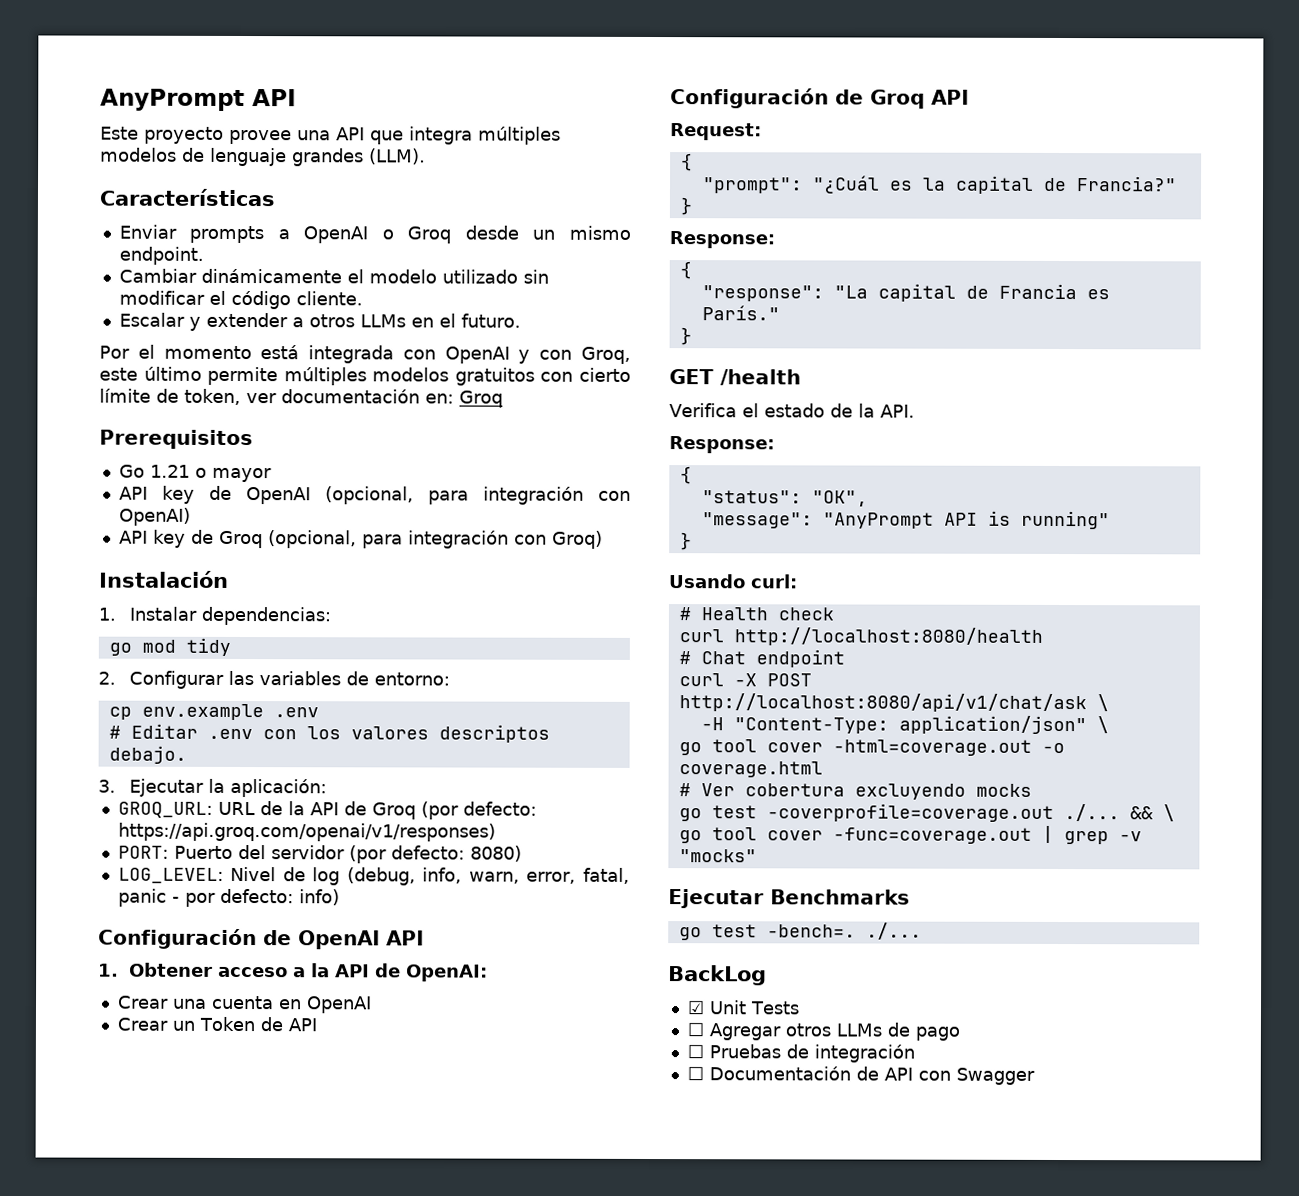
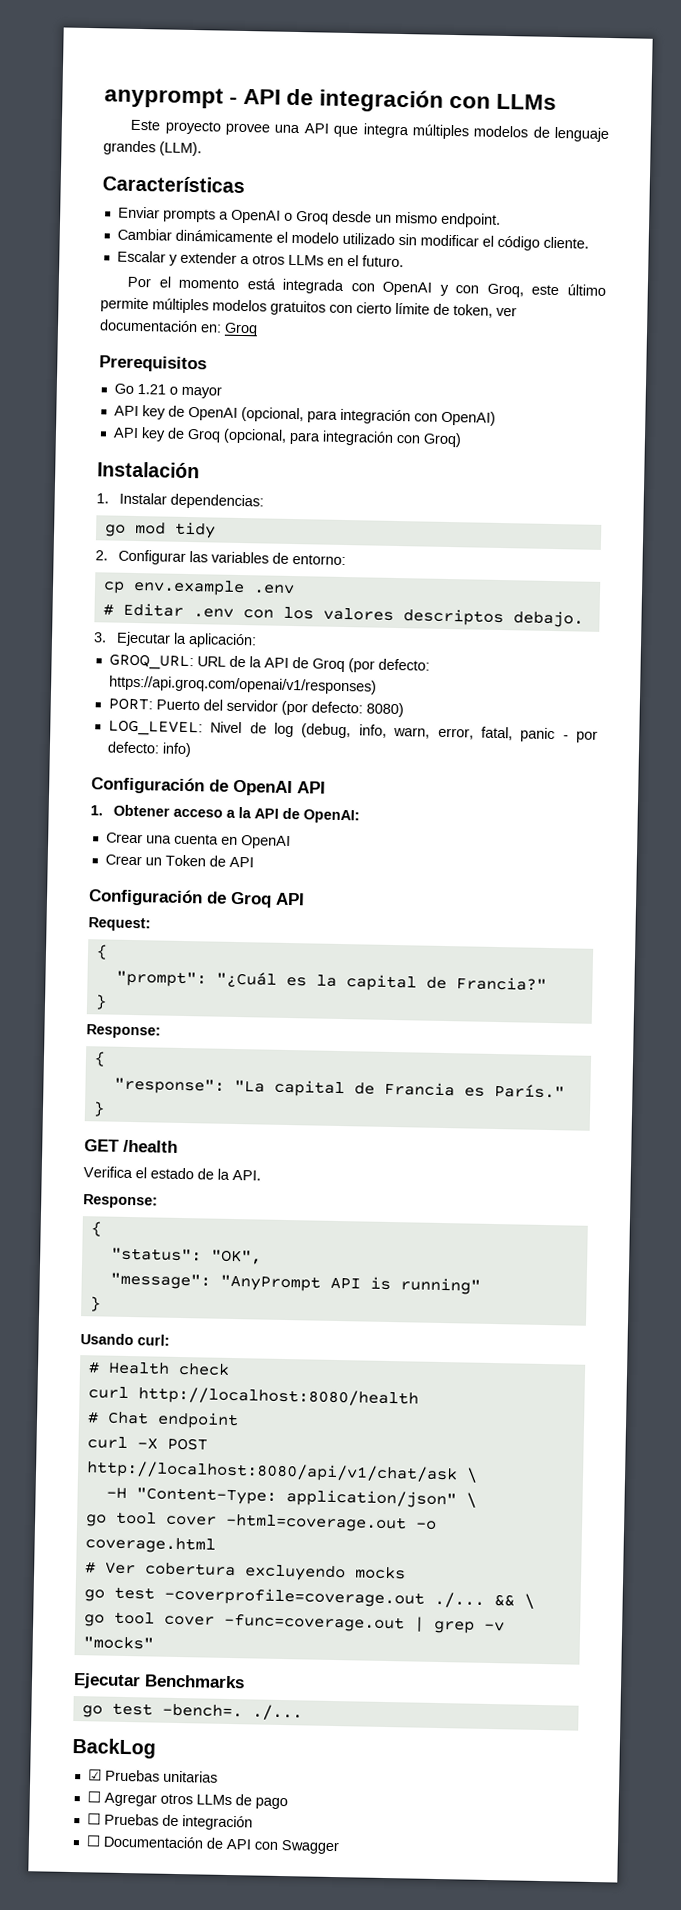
- AnyPrompt API
+ anyprompt - API de integración con LLMs
- ☑ Unit Tests
+ ☑ Pruebas unitarias

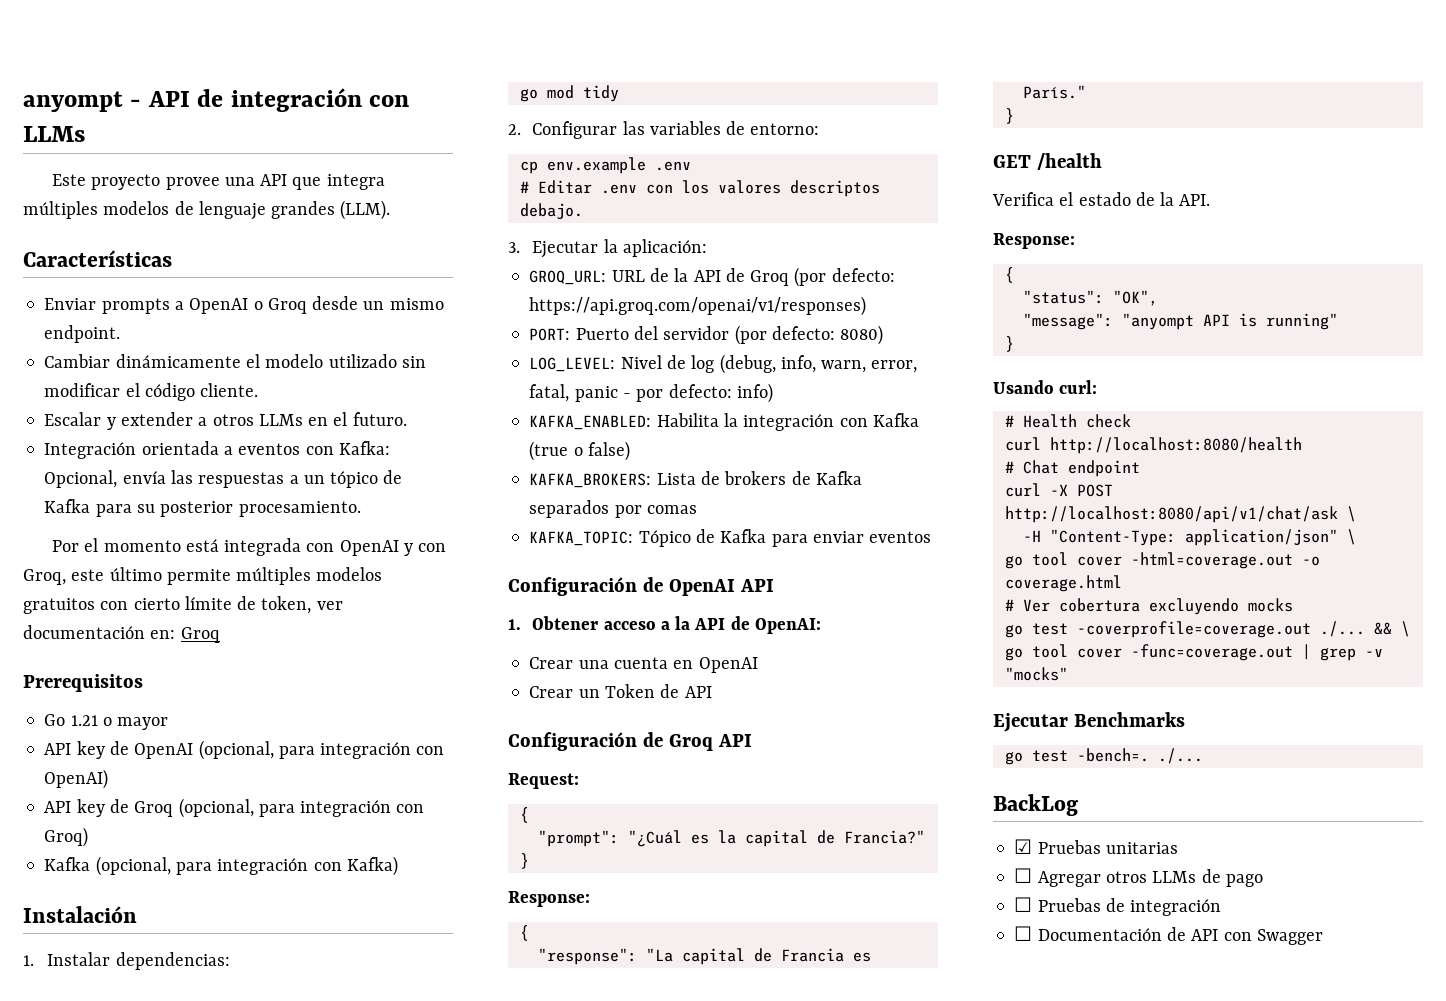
- anyprompt - API de integración con LLMs
+ anyompt - API de integración con LLMs
+ Integración orientada a eventos con Kafka: Opcional, envía las respuestas a un tópico de Kafka para su posterior procesamiento.
+ Kafka (opcional, para integración con Kafka)
+ KAFKA_ENABLED: Habilita la integración con Kafka (true o false)
+ KAFKA_BROKERS: Lista de brokers de Kafka separados por comas
+ KAFKA_TOPIC: Tópico de Kafka para enviar eventos
- "message": "AnyPrompt API is running"
+ "message": "anyompt API is running"

